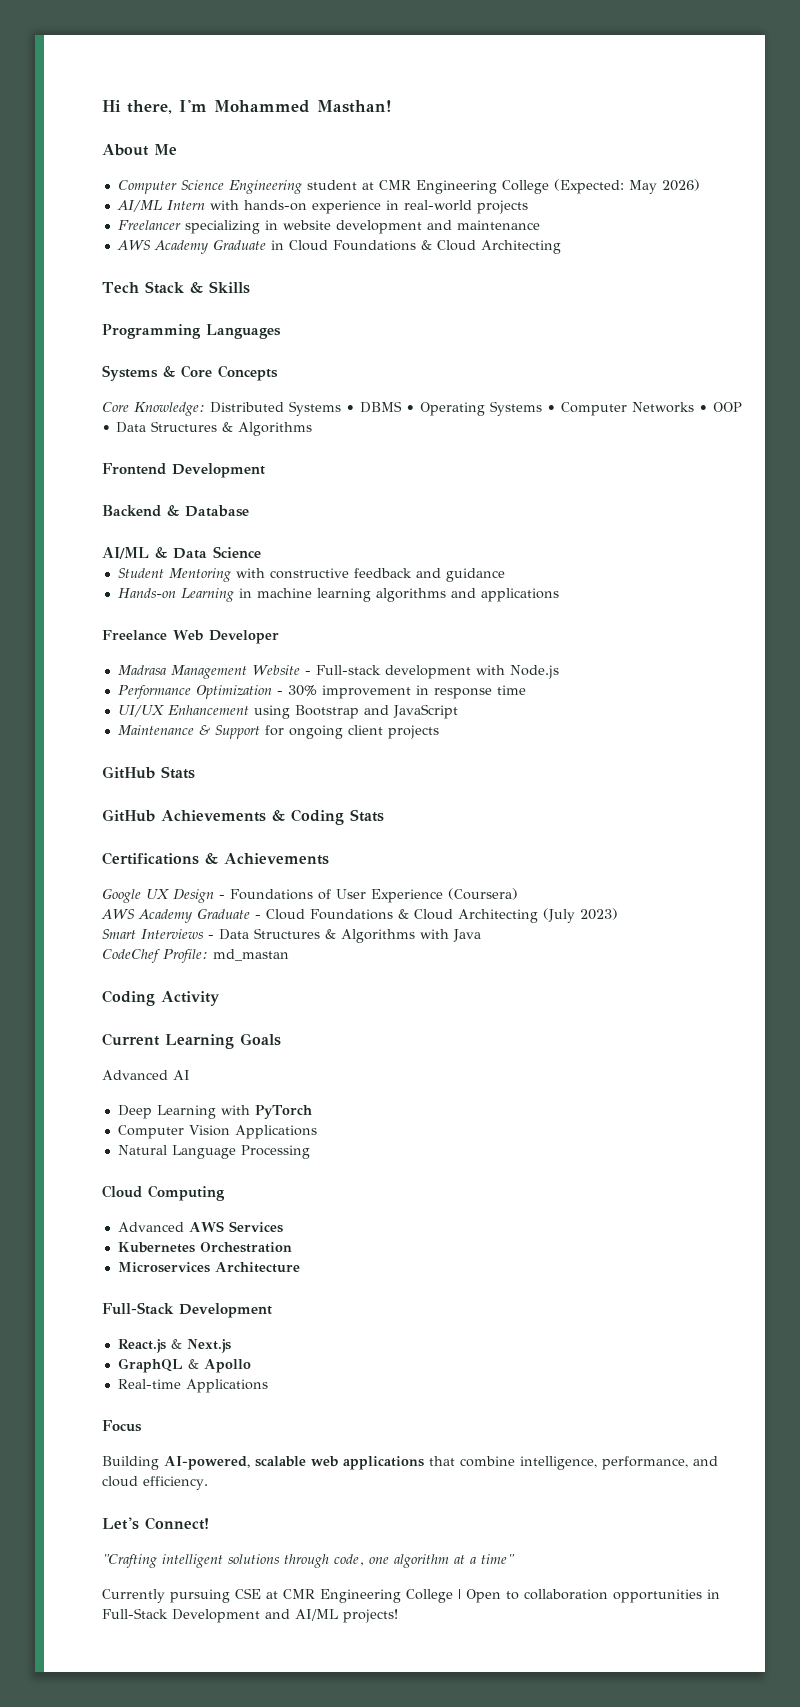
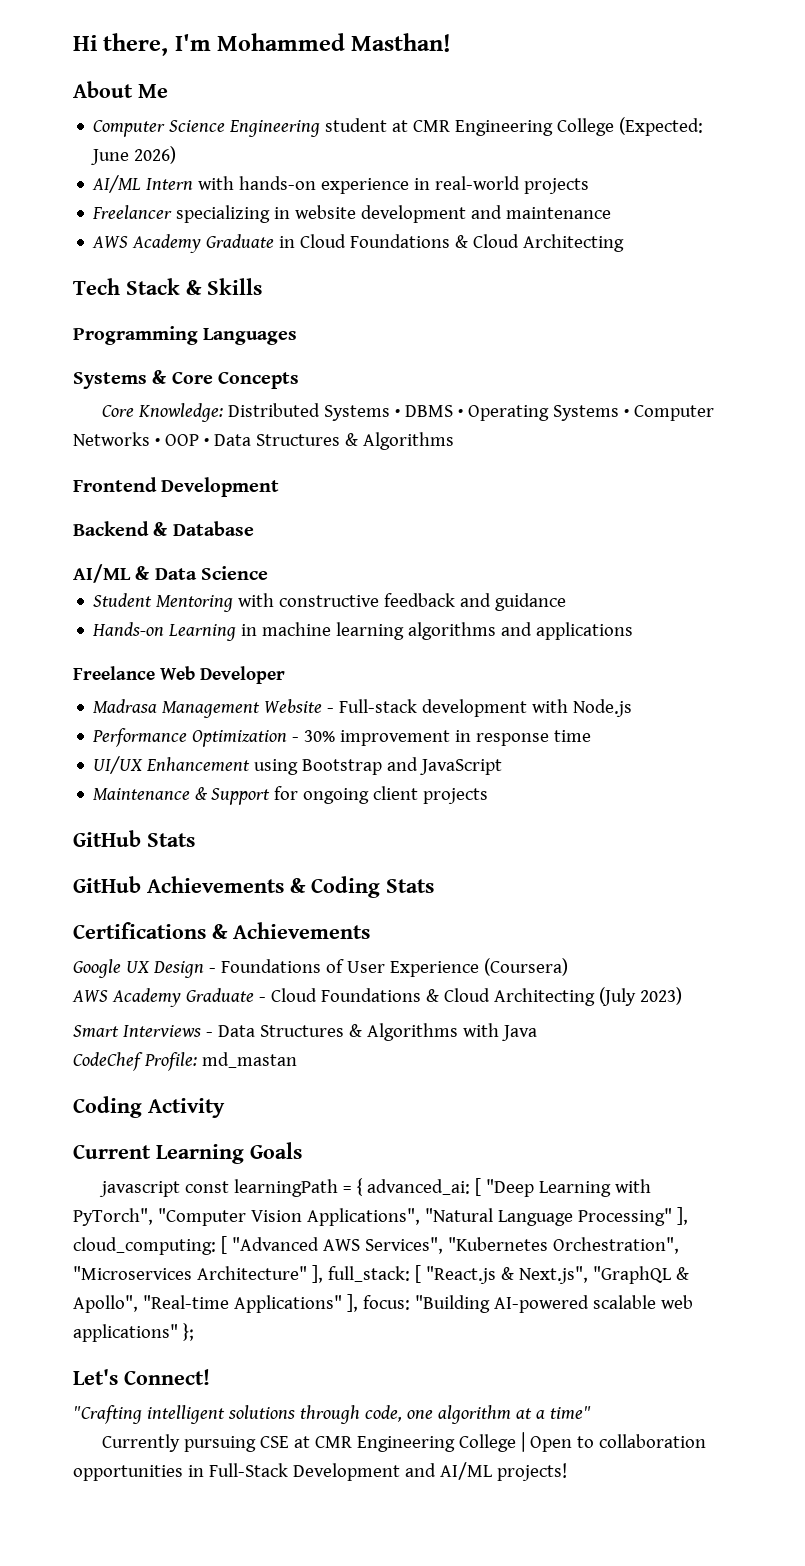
- Computer Science Engineering student at CMR Engineering College (Expected: May 2026)
+ Computer Science Engineering student at CMR Engineering College (Expected: June 2026)
- Advanced AI
- Deep Learning with PyTorch
- Computer Vision Applications
- Natural Language Processing
- Cloud Computing
- Advanced AWS Services
- Kubernetes Orchestration
- Microservices Architecture
- Full-Stack Development
- React.js & Next.js
- GraphQL & Apollo
- Real-time Applications
- Focus
- Building AI-powered, scalable web applications that combine intelligence, performance, and cloud efficiency.
+ javascript const learningPath = { advanced_ai: [ "Deep Learning with PyTorch", "Computer Vision Applications", "Natural Language Processing" ], cloud_computing: [ "Advanced AWS Services", "Kubernetes Orchestration", "Microservices Architecture" ], full_stack: [ "React.js & Next.js", "GraphQL & Apollo", "Real-time Applications" ], focus: "Building AI-powered scalable web applications" };

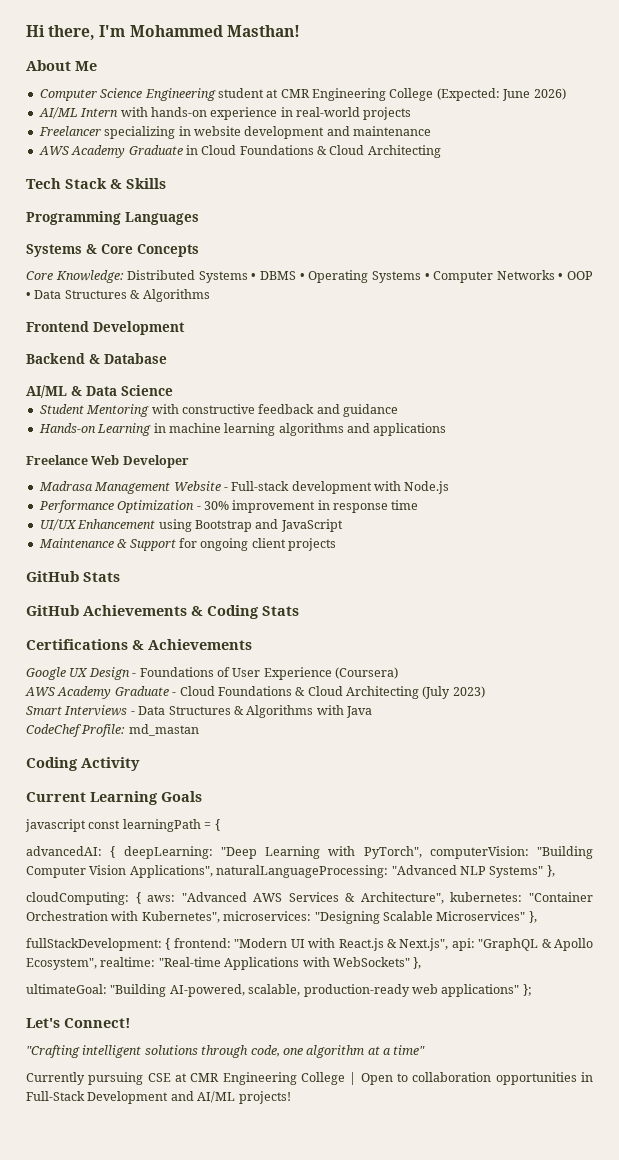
- javascript const learningPath = { advanced_ai: [ "Deep Learning with PyTorch", "Computer Vision Applications", "Natural Language Processing" ], cloud_computing: [ "Advanced AWS Services", "Kubernetes Orchestration", "Microservices Architecture" ], full_stack: [ "React.js & Next.js", "GraphQL & Apollo", "Real-time Applications" ], focus: "Building AI-powered scalable web applications" };
+ javascript const learningPath = {
+ advancedAI: { deepLearning: "Deep Learning with PyTorch", computerVision: "Building Computer Vision Applications", naturalLanguageProcessing: "Advanced NLP Systems" },
+ cloudComputing: { aws: "Advanced AWS Services & Architecture", kubernetes: "Container Orchestration with Kubernetes", microservices: "Designing Scalable Microservices" },
+ fullStackDevelopment: { frontend: "Modern UI with React.js & Next.js", api: "GraphQL & Apollo Ecosystem", realtime: "Real-time Applications with WebSockets" },
+ ultimateGoal: "Building AI-powered, scalable, production-ready web applications" };

